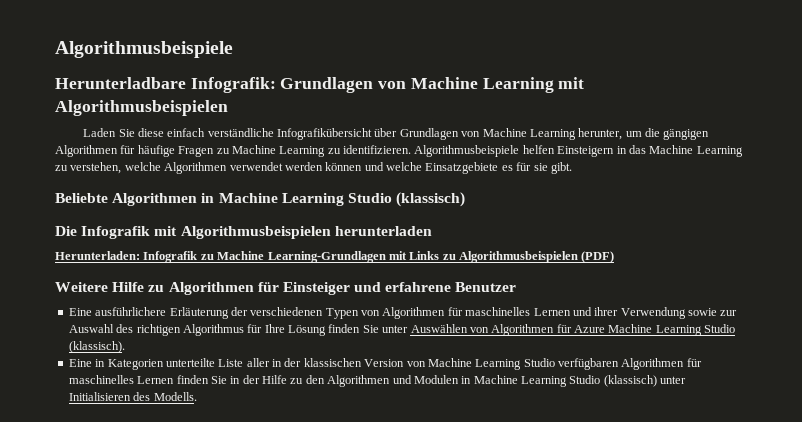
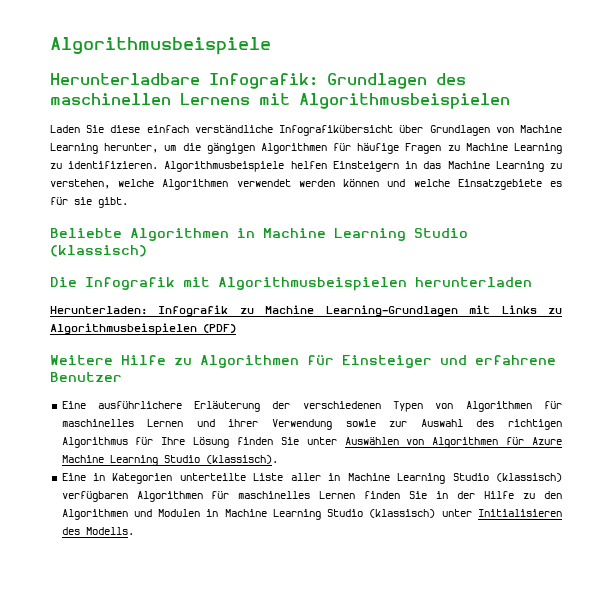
- Herunterladbare Infografik: Grundlagen von Machine Learning mit Algorithmusbeispielen
+ Herunterladbare Infografik: Grundlagen des maschinellen Lernens mit Algorithmusbeispielen
- Eine in Kategorien unterteilte Liste aller in der klassischen Version von Machine Learning Studio verfügbaren Algorithmen für maschinelles Lernen finden Sie in der Hilfe zu den Algorithmen und Modulen in Machine Learning Studio (klassisch) unter Initialisieren des Modells.
+ Eine in Kategorien unterteilte Liste aller in Machine Learning Studio (klassisch) verfügbaren Algorithmen für maschinelles Lernen finden Sie in der Hilfe zu den Algorithmen und Modulen in Machine Learning Studio (klassisch) unter Initialisieren des Modells.

